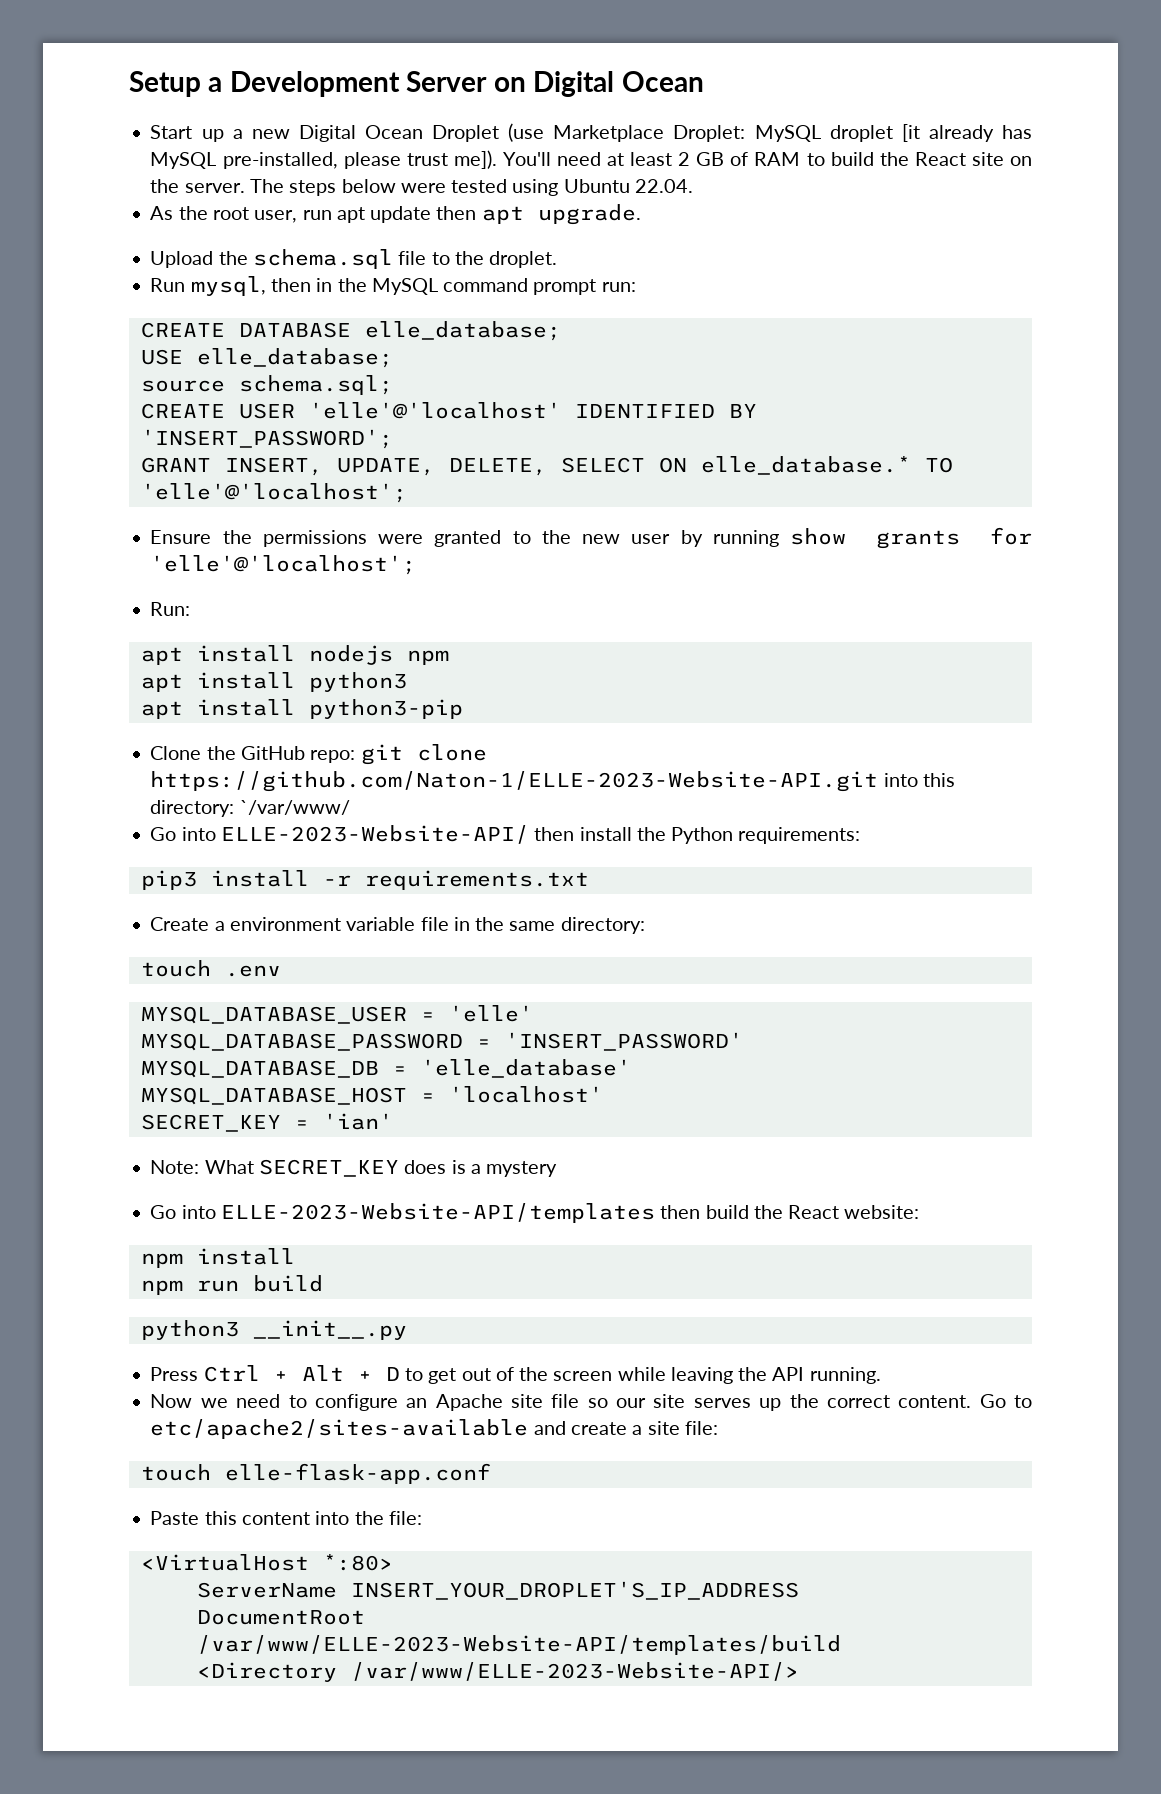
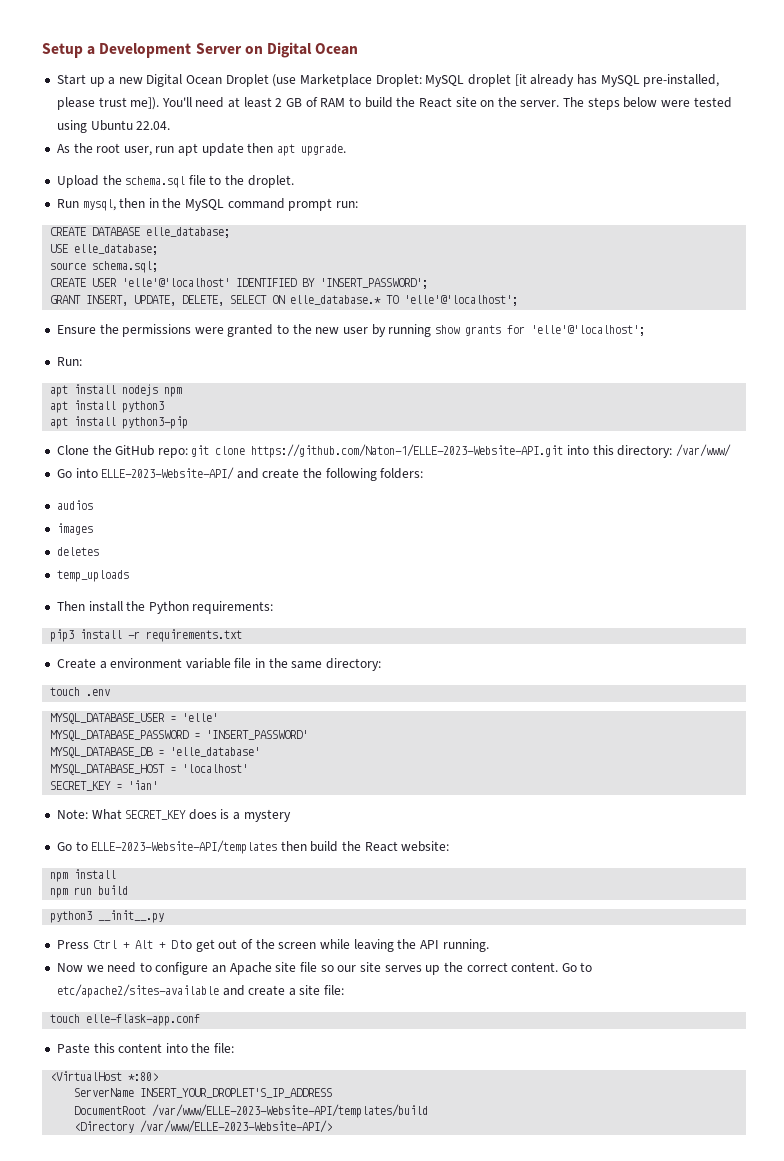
- Clone the GitHub repo: git clone https://github.com/Naton-1/ELLE-2023-Website-API.git into this directory: `/var/www/
+ Clone the GitHub repo: git clone https://github.com/Naton-1/ELLE-2023-Website-API.git into this directory: /var/www/
- Go into ELLE-2023-Website-API/ then install the Python requirements:
+ Go into ELLE-2023-Website-API/ and create the following folders:
+ audios
+ images
+ deletes
+ temp_uploads
+ Then install the Python requirements:
- Go into ELLE-2023-Website-API/templates then build the React website:
+ Go to ELLE-2023-Website-API/templates then build the React website:

